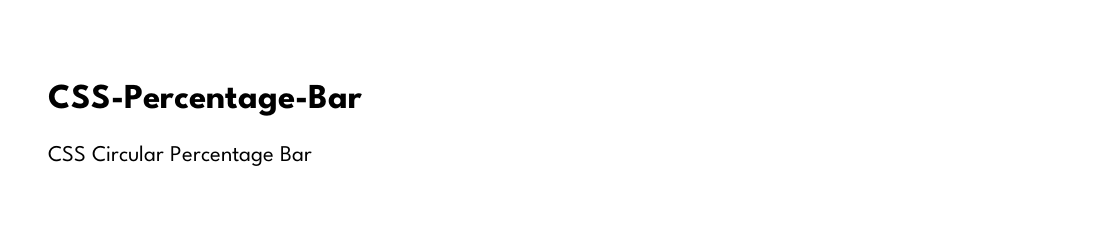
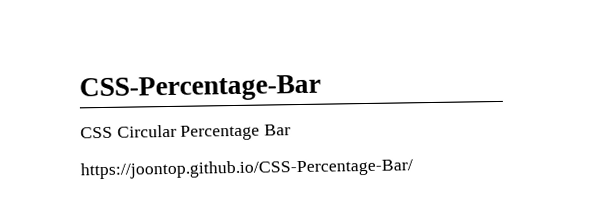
+ https://joontop.github.io/CSS-Percentage-Bar/

